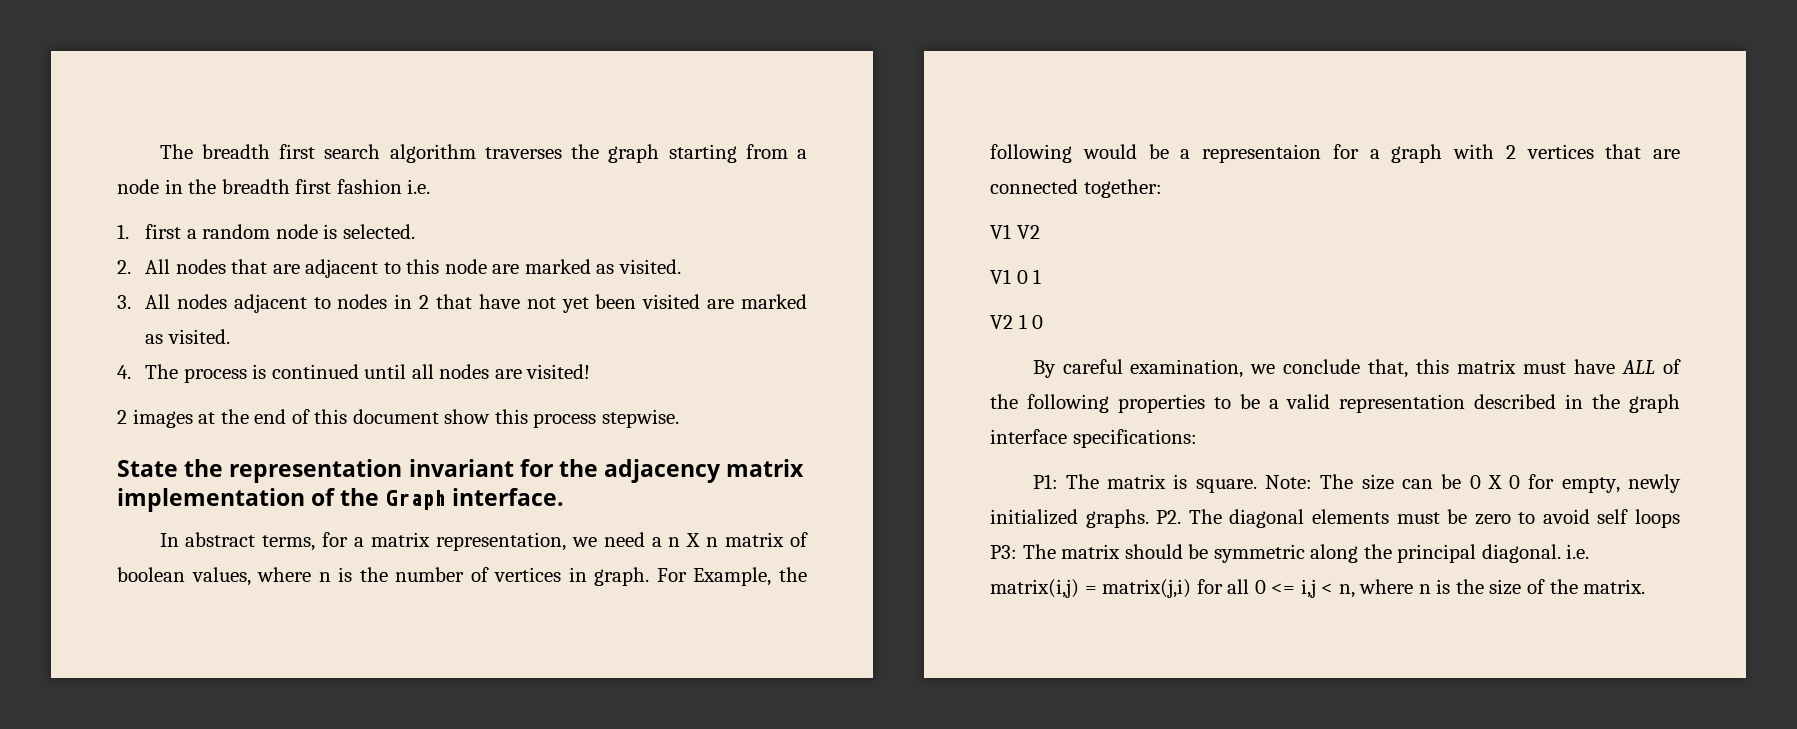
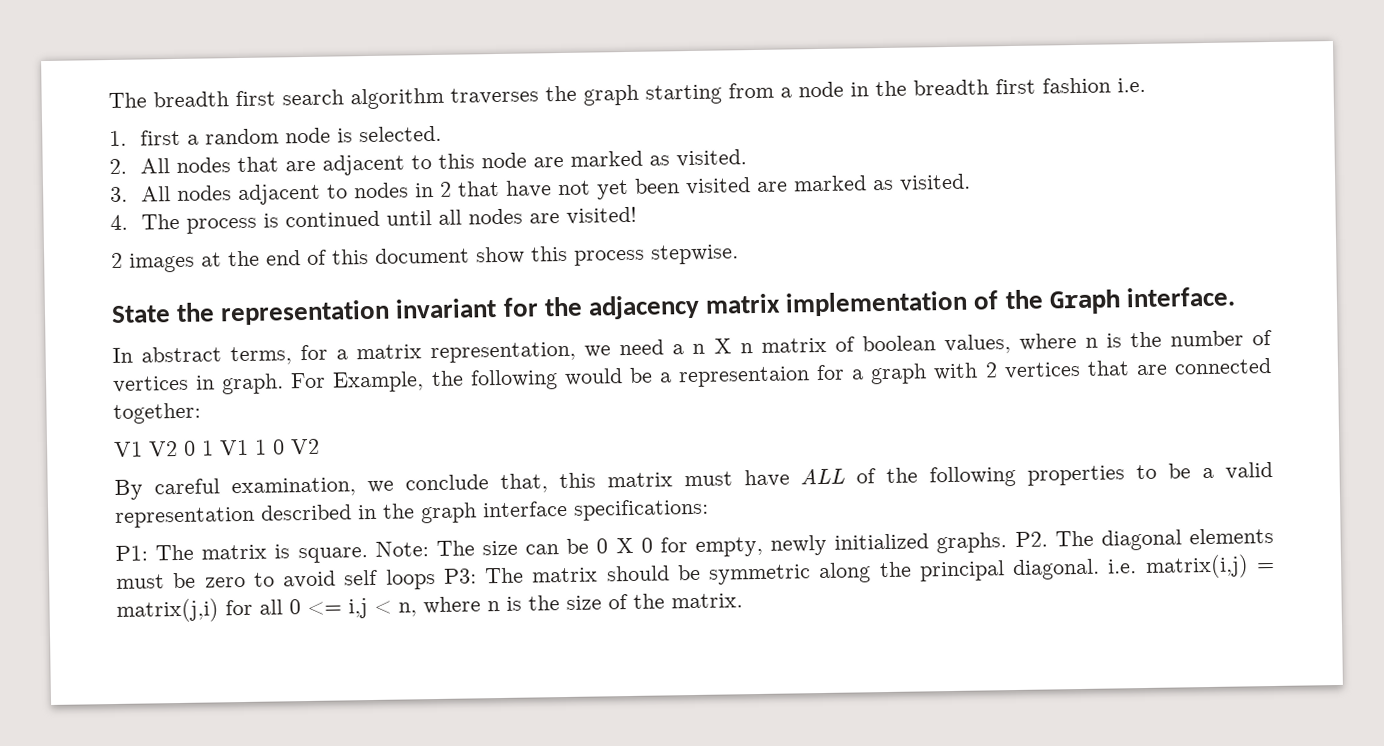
- V1 V2
- V1 0 1
- V2 1 0
+ V1 V2 0 1 V1 1 0 V2

